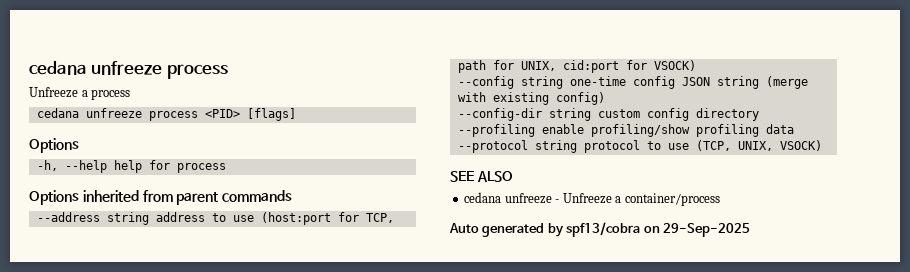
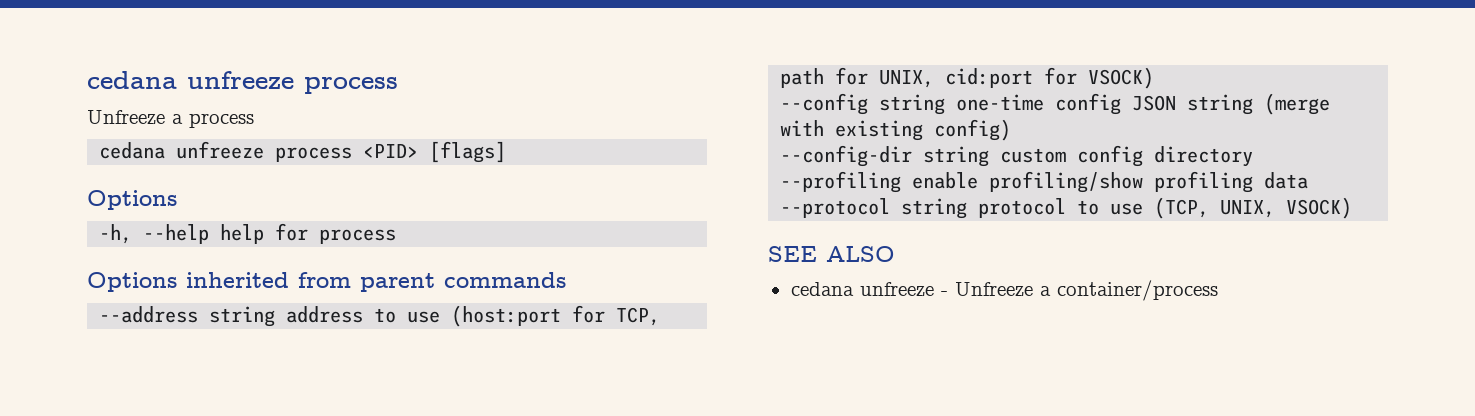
- Auto generated by spf13/cobra on 29-Sep-2025

